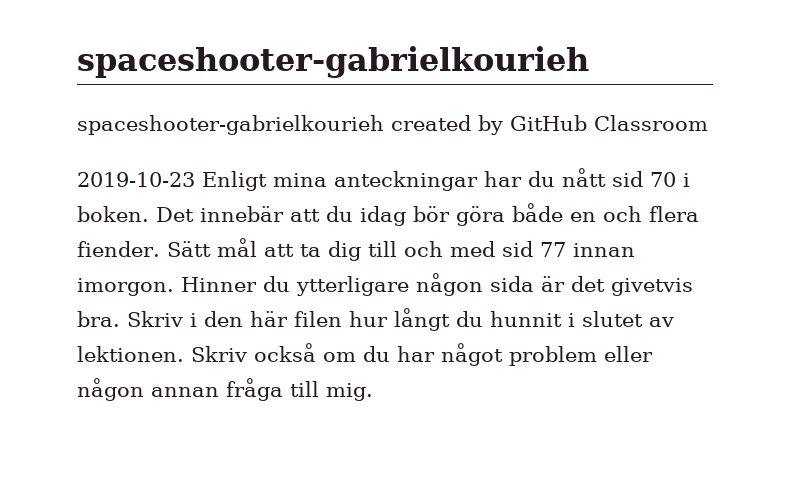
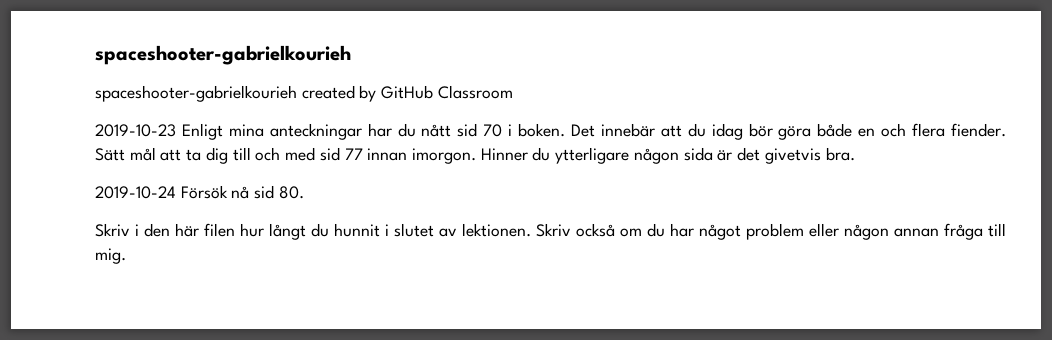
- Hinner du ytterligare någon sida är det givetvis bra. Skriv i den här filen hur långt du hunnit i slutet av lektionen.
+ Hinner du ytterligare någon sida är det givetvis bra.
+ 2019-10-24 Försök nå sid 80.
+ Skriv i den här filen hur långt du hunnit i slutet av lektionen.

